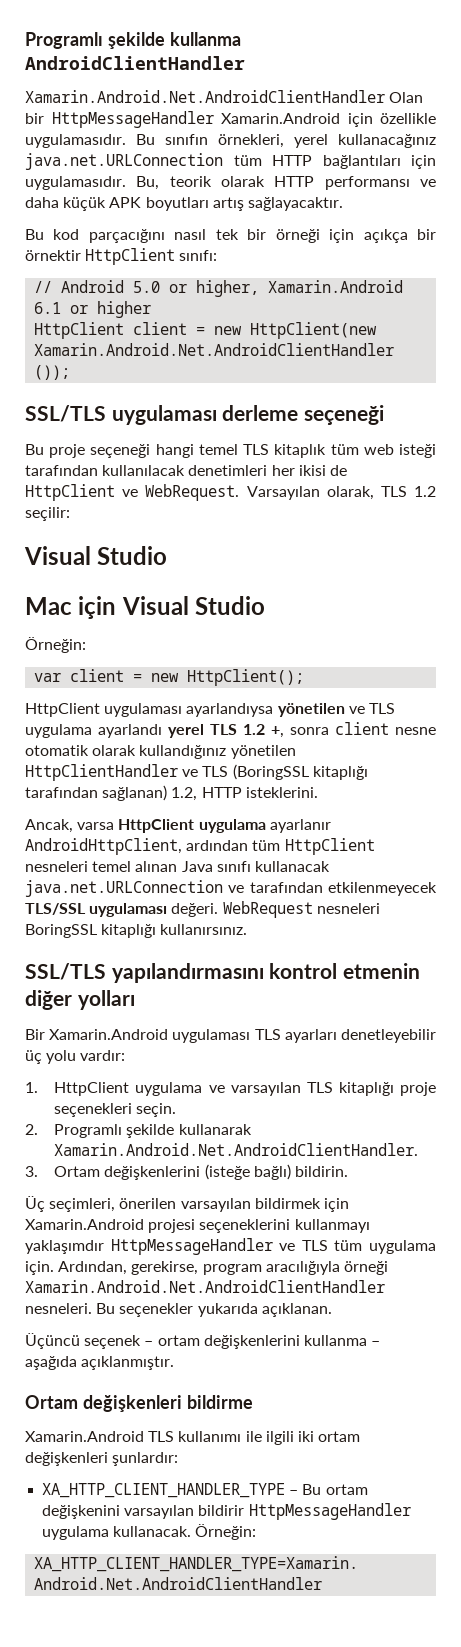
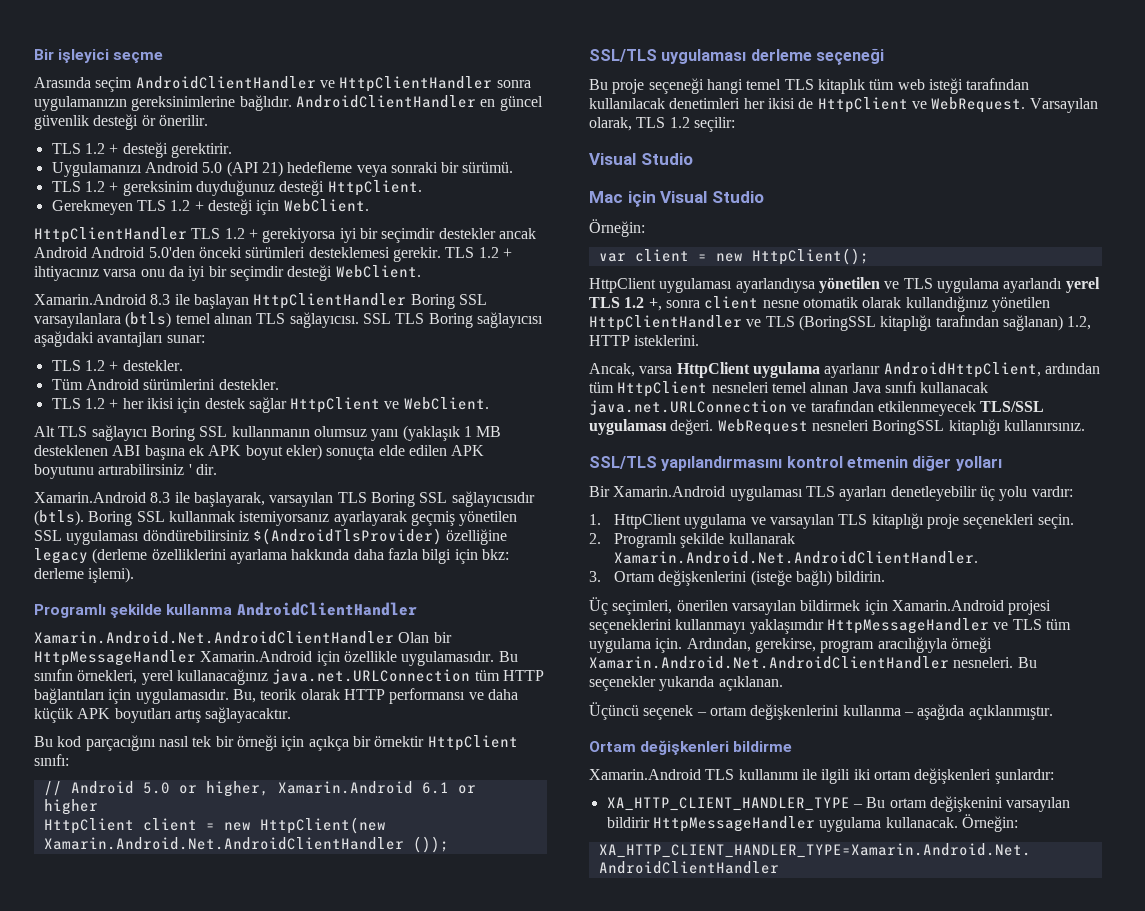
+ Bir işleyici seçme
+ Arasında seçim AndroidClientHandler ve HttpClientHandler sonra uygulamanızın gereksinimlerine bağlıdır. AndroidClientHandler en güncel güvenlik desteği ör önerilir.
+ TLS 1.2 + desteği gerektirir.
+ Uygulamanızı Android 5.0 (API 21) hedefleme veya sonraki bir sürümü.
+ TLS 1.2 + gereksinim duyduğunuz desteği HttpClient.
+ Gerekmeyen TLS 1.2 + desteği için WebClient.
+ HttpClientHandler TLS 1.2 + gerekiyorsa iyi bir seçimdir destekler ancak Android Android 5.0'den önceki sürümleri desteklemesi gerekir. TLS 1.2 + ihtiyacınız varsa onu da iyi bir seçimdir desteği WebClient.
+ Xamarin.Android 8.3 ile başlayan HttpClientHandler Boring SSL varsayılanlara (btls) temel alınan TLS sağlayıcısı. SSL TLS Boring sağlayıcısı aşağıdaki avantajları sunar:
+ TLS 1.2 + destekler.
+ Tüm Android sürümlerini destekler.
+ TLS 1.2 + her ikisi için destek sağlar HttpClient ve WebClient.
+ Alt TLS sağlayıcı Boring SSL kullanmanın olumsuz yanı (yaklaşık 1 MB desteklenen ABI başına ek APK boyut ekler) sonuçta elde edilen APK boyutunu artırabilirsiniz ' dir.
+ Xamarin.Android 8.3 ile başlayarak, varsayılan TLS Boring SSL sağlayıcısıdır (btls). Boring SSL kullanmak istemiyorsanız ayarlayarak geçmiş yönetilen SSL uygulaması döndürebilirsiniz $(AndroidTlsProvider) özelliğine legacy (derleme özelliklerini ayarlama hakkında daha fazla bilgi için bkz: derleme işlemi).

